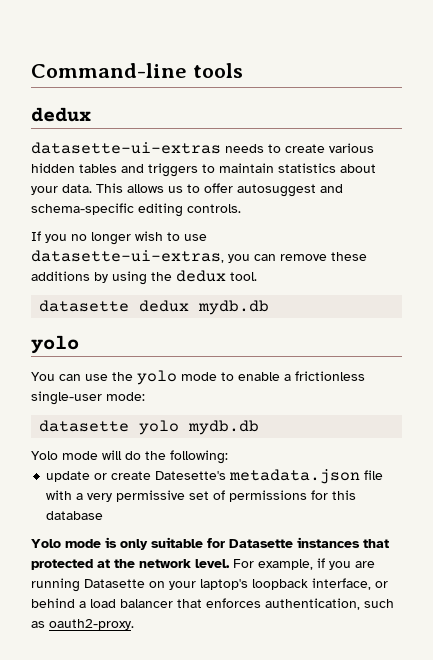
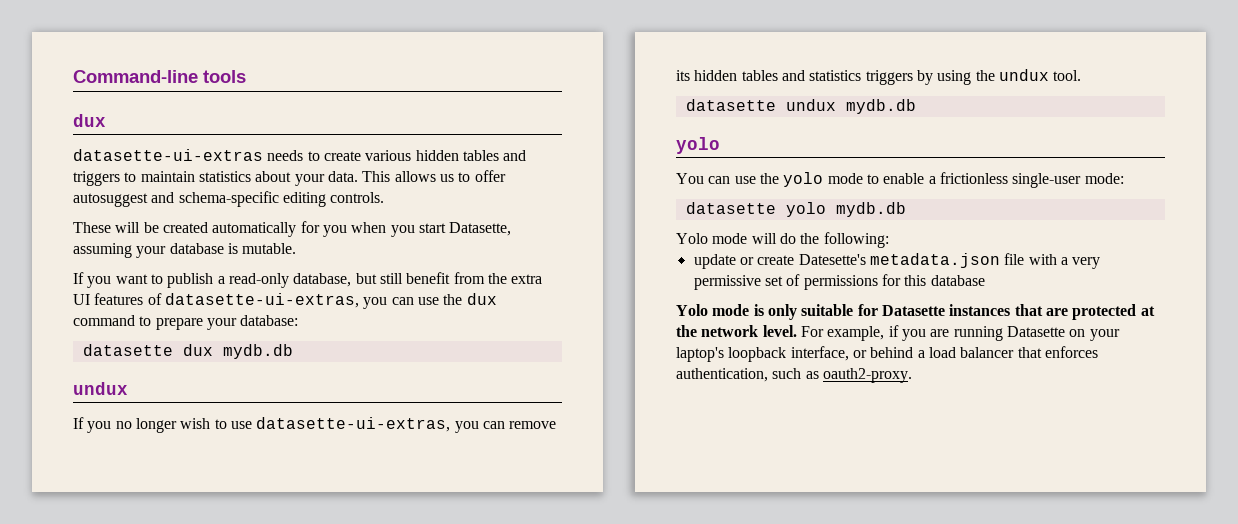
  Command-line tools
- dedux
+ dux
+ These will be created automatically for you when you start Datasette, assuming your database is mutable.
+ If you want to publish a read-only database, but still benefit from the extra UI features of datasette-ui-extras, you can use the dux command to prepare your database:
+ datasette dux mydb.db
+ undux
- If you no longer wish to use datasette-ui-extras, you can remove these additions by using the dedux tool.
+ If you no longer wish to use datasette-ui-extras, you can remove its hidden tables and statistics triggers by using the undux tool.
- datasette dedux mydb.db
+ datasette undux mydb.db
- Yolo mode is only suitable for Datasette instances that protected at the network level.
+ Yolo mode is only suitable for Datasette instances that are protected at the network level.

